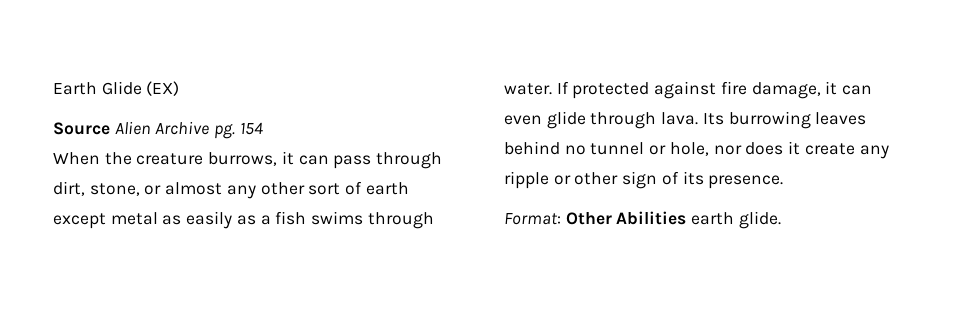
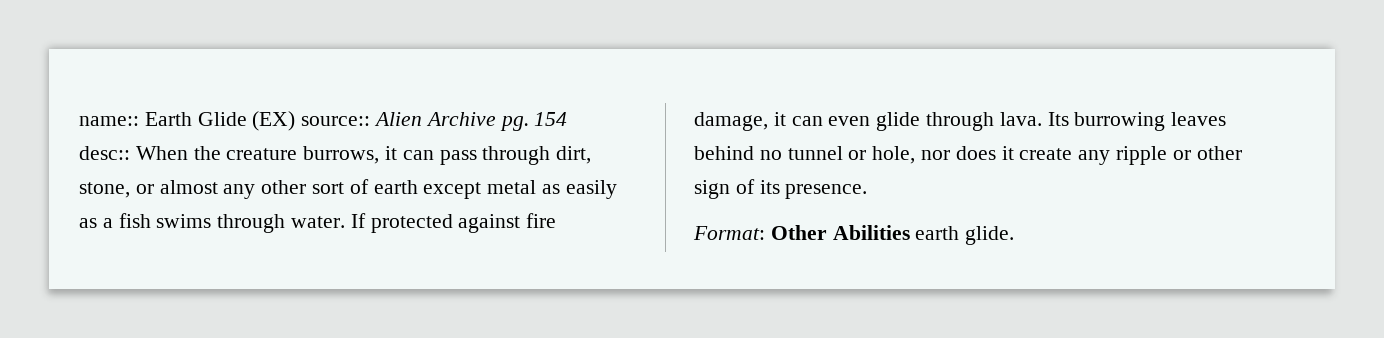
- Earth Glide (EX)
- Source Alien Archive pg.
+ name:: Earth Glide (EX) source:: Alien Archive pg.
- When the creature burrows, it can pass through dirt, stone, or almost any other sort of earth except metal as easily as a fish swims through water.
+ desc:: When the creature burrows, it can pass through dirt, stone, or almost any other sort of earth except metal as easily as a fish swims through water.

